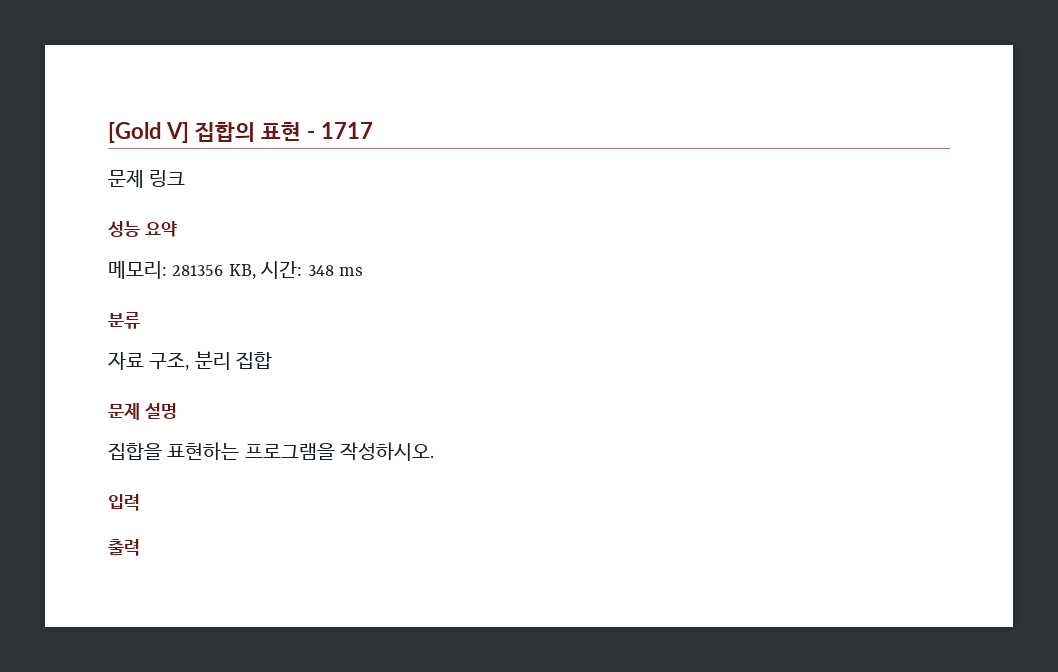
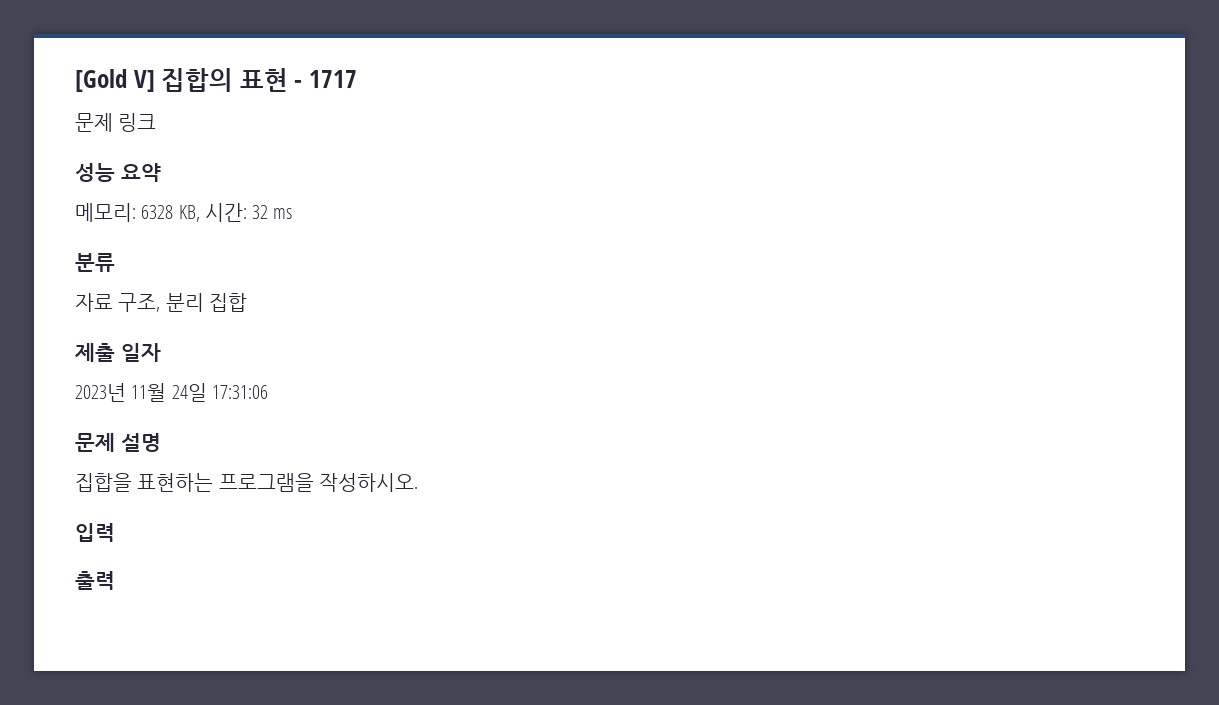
- 메모리: 281356 KB, 시간: 348 ms
+ 메모리: 6328 KB, 시간: 32 ms
+ 제출 일자
+ 2023년 11월 24일 17:31:06

